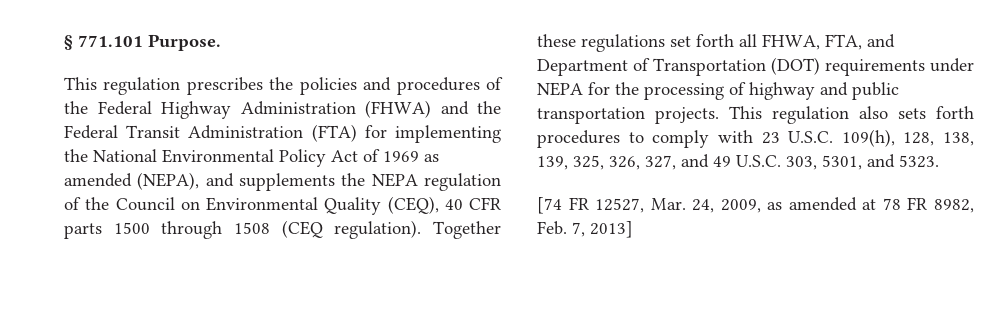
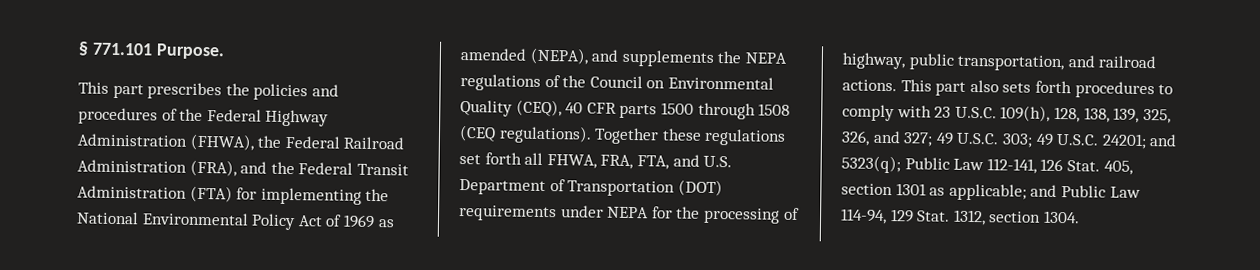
- This regulation prescribes the policies and procedures of the Federal Highway Administration (FHWA) and the Federal Transit Administration (FTA) for implementing the National Environmental Policy Act of 1969 as amended (NEPA), and supplements the NEPA regulation of the Council on Environmental Quality (CEQ), 40 CFR parts 1500 through 1508 (CEQ regulation).
+ This part prescribes the policies and procedures of the Federal Highway Administration (FHWA), the Federal Railroad Administration (FRA), and the Federal Transit Administration (FTA) for implementing the National Environmental Policy Act of 1969 as amended (NEPA), and supplements the NEPA regulations of the Council on Environmental Quality (CEQ), 40 CFR parts 1500 through 1508 (CEQ regulations).
- Together these regulations set forth all FHWA, FTA, and Department of Transportation (DOT) requirements under NEPA for the processing of highway and public transportation projects. This regulation also sets forth procedures to comply with 23 U.S.C. 109(h), 128, 138, 139, 325, 326, 327, and 49 U.S.C. 303, 5301, and 5323.
- [74 FR 12527, Mar. 24, 2009, as amended at 78 FR 8982, Feb. 7, 2013]
+ Together these regulations set forth all FHWA, FRA, FTA, and U.S. Department of Transportation (DOT) requirements under NEPA for the processing of highway, public transportation, and railroad actions. This part also sets forth procedures to comply with 23 U.S.C. 109(h), 128, 138, 139, 325, 326, and 327; 49 U.S.C. 303; 49 U.S.C. 24201; and 5323(q); Public Law 112-141, 126 Stat. 405, section 1301 as applicable; and Public Law 114-94, 129 Stat. 1312, section 1304.

